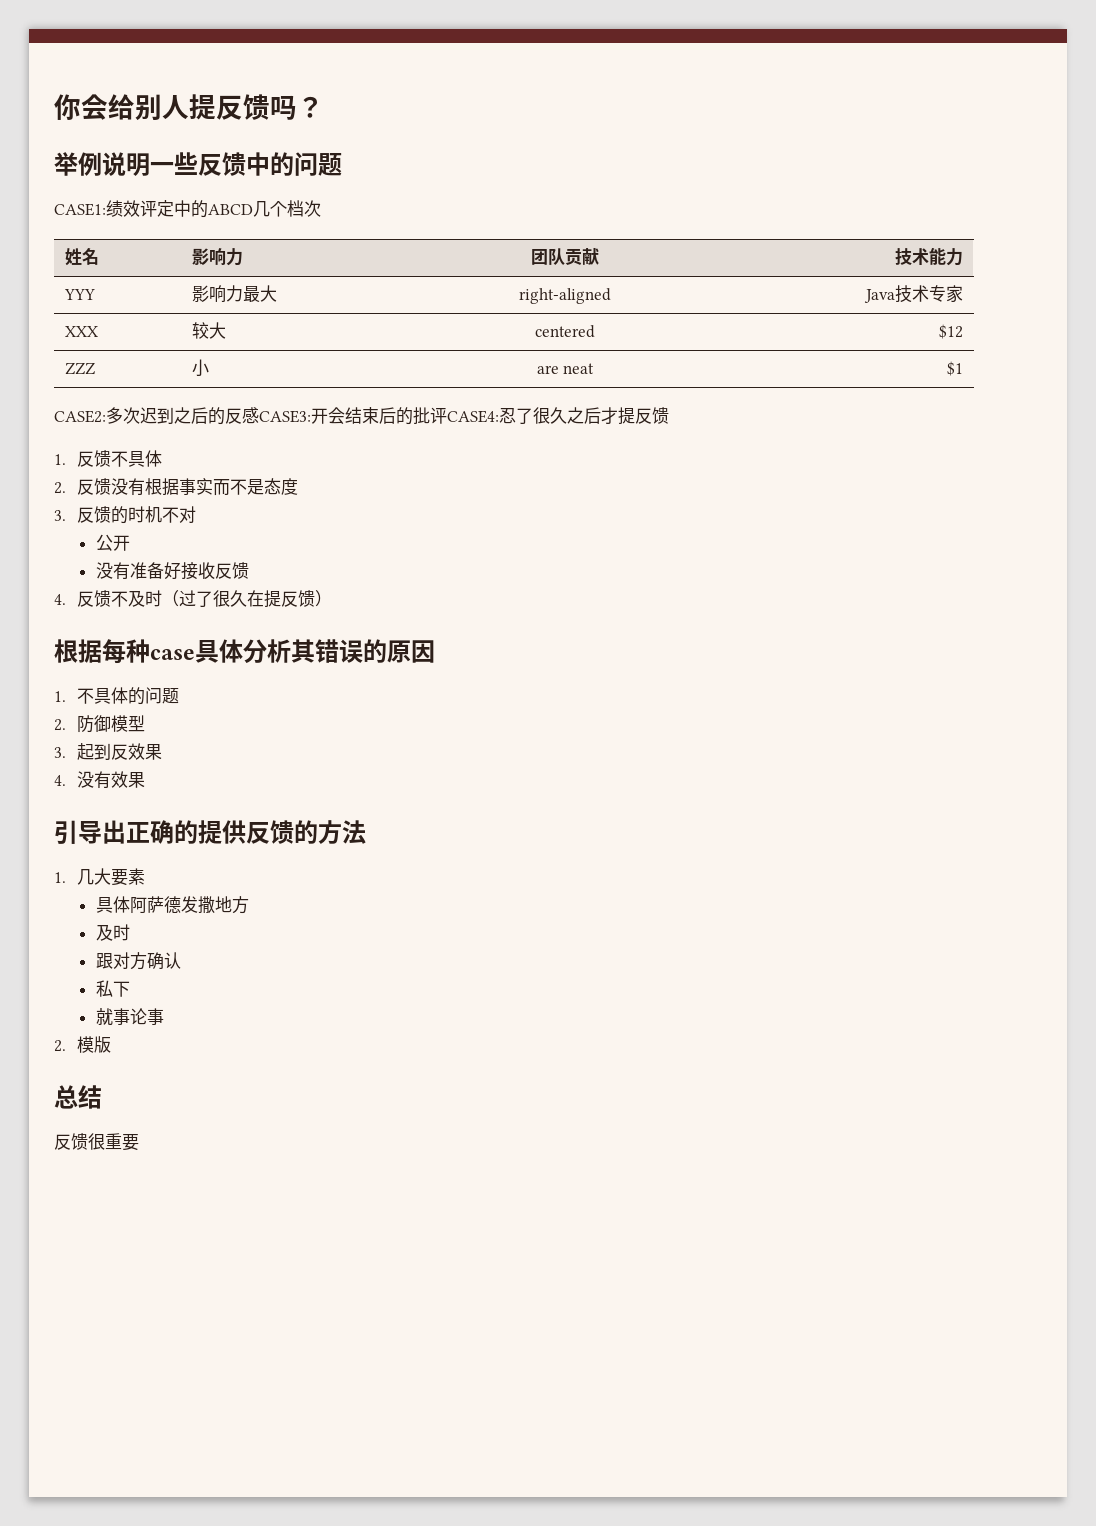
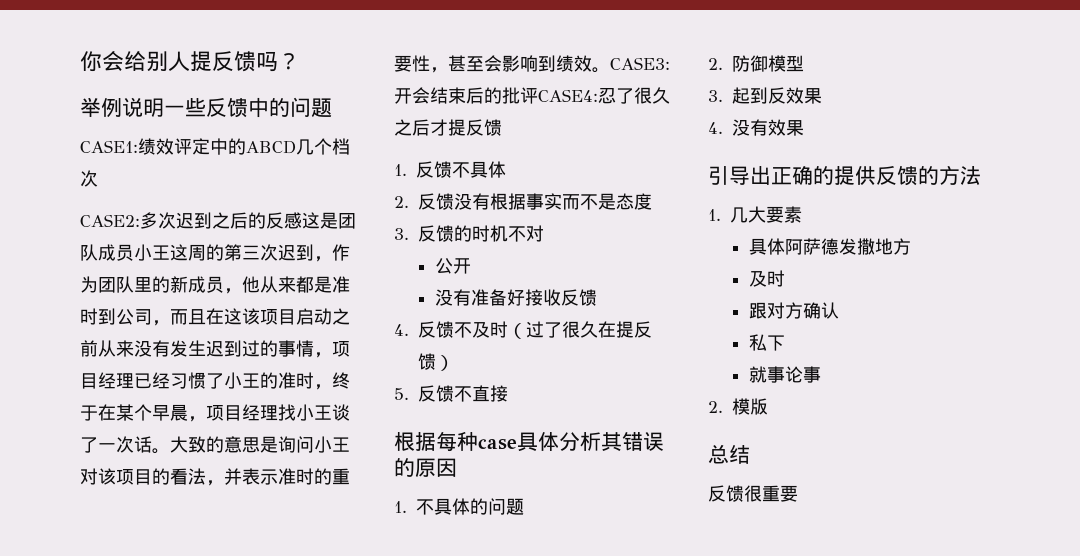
- 姓名 | 影响力 | 团队贡献 | 技术能力
- YYY | 影响力最大 | right-aligned | Java技术专家
- XXX | 较大 | centered | $12
- ZZZ | 小 | are neat | $1
- CASE2:多次迟到之后的反感CASE3:开会结束后的批评CASE4:忍了很久之后才提反馈
+ CASE2:多次迟到之后的反感这是团队成员小王这周的第三次迟到，作为团队里的新成员，他从来都是准时到公司，而且在这该项目启动之前从来没有发生迟到过的事情，项目经理已经习惯了小王的准时，终于在某个早晨，项目经理找小王谈了一次话。大致的意思是询问小王对该项目的看法，并表示准时的重要性，甚至会影响到绩效。CASE3:开会结束后的批评CASE4:忍了很久之后才提反馈
+ 5.反馈不直接

